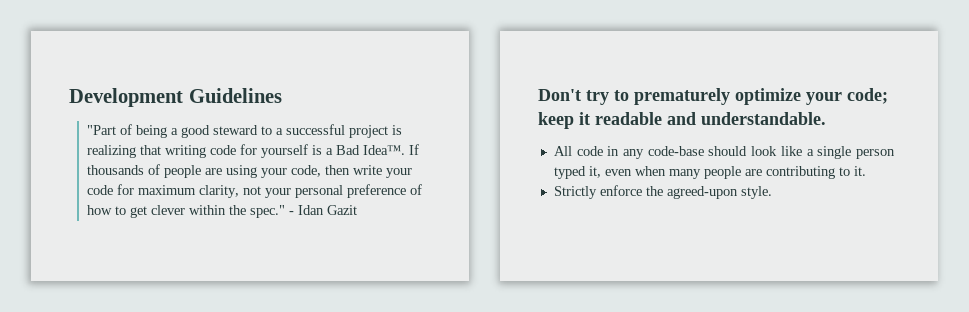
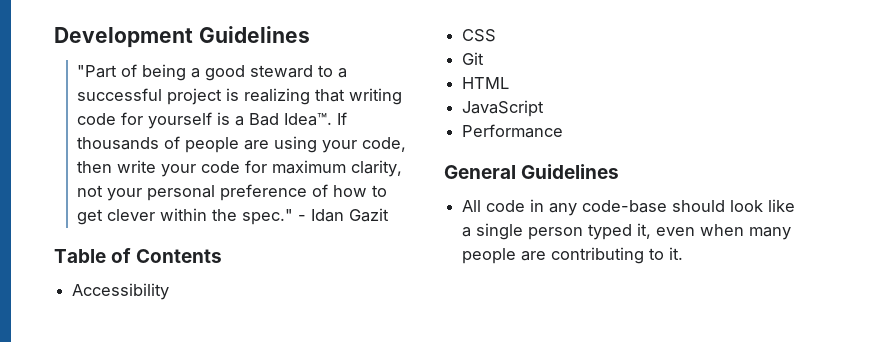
- Don't try to prematurely optimize your code; keep it readable and understandable.
+ Table of Contents
+ Accessibility
+ CSS
+ Git
+ HTML
+ JavaScript
+ Performance
+ General Guidelines
- Strictly enforce the agreed-upon style.

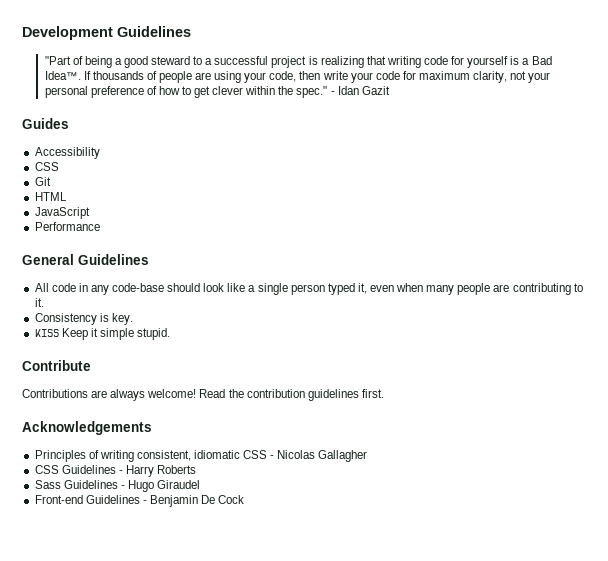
- Table of Contents
+ Guides
+ Consistency is key.
+ KISS Keep it simple stupid.
+ Contribute
+ Contributions are always welcome! Read the contribution guidelines first.
+ Acknowledgements
+ Principles of writing consistent, idiomatic CSS - Nicolas Gallagher
+ CSS Guidelines - Harry Roberts
+ Sass Guidelines - Hugo Giraudel
+ Front-end Guidelines - Benjamin De Cock

